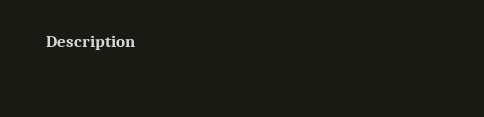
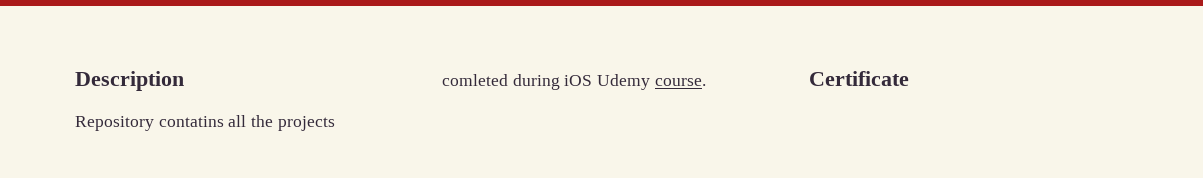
+ Repository contatins all the projects comleted during iOS Udemy course.
+ Certificate

